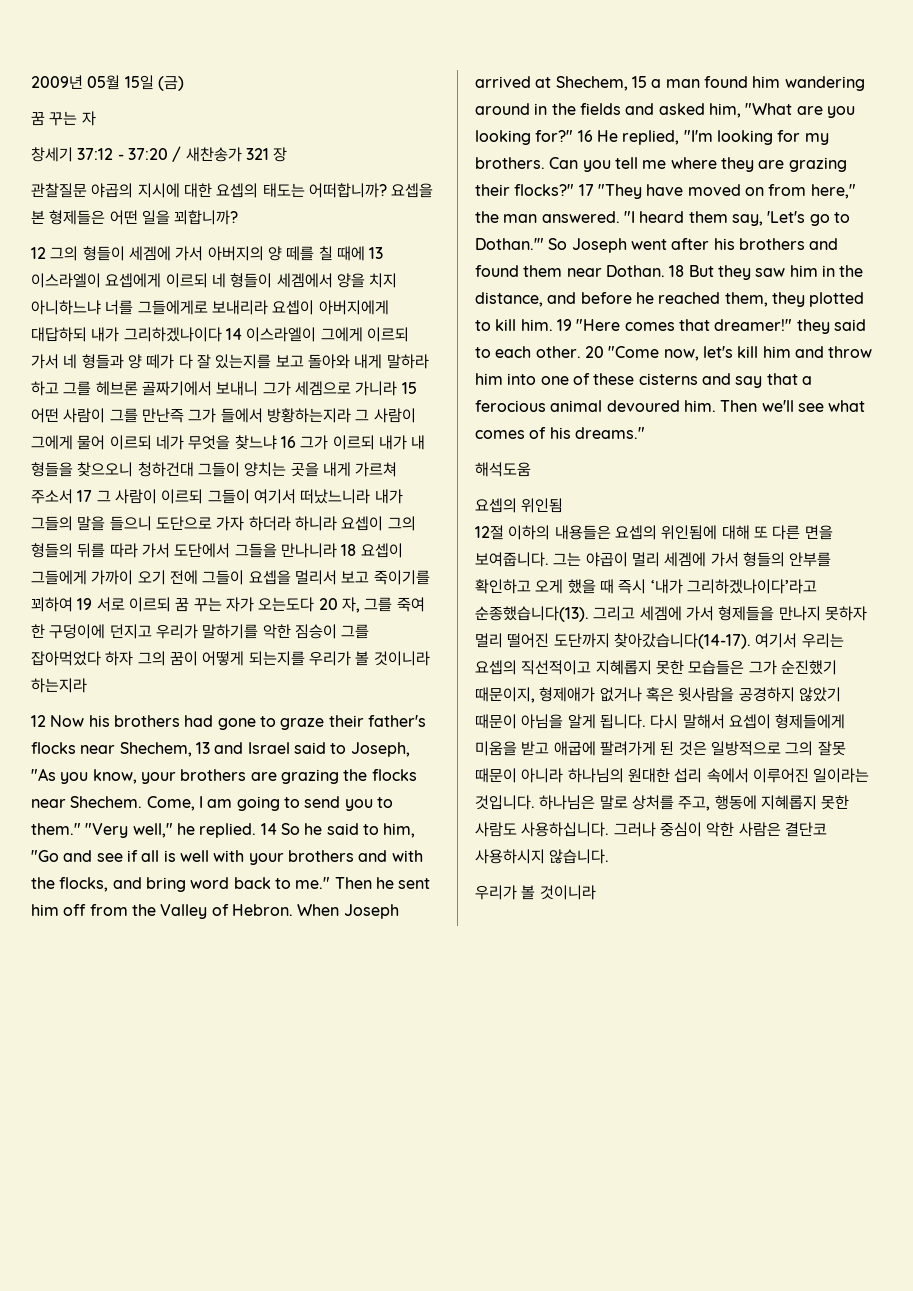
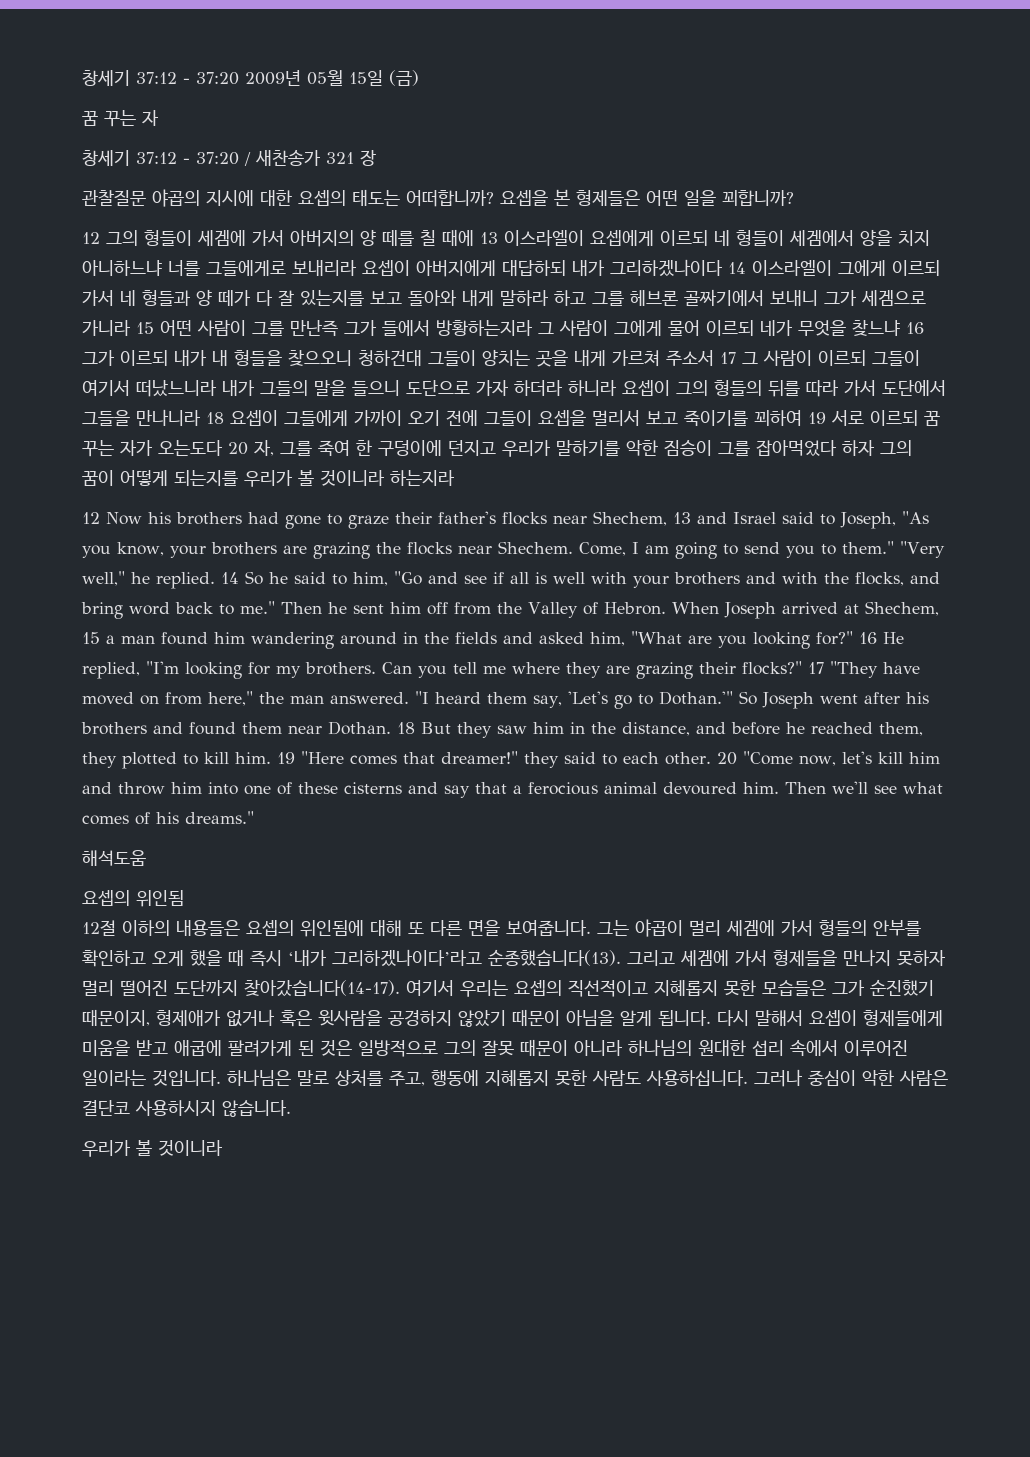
- 2009년 05월 15일 (금)
+ 창세기 37:12 - 37:20 2009년 05월 15일 (금)

